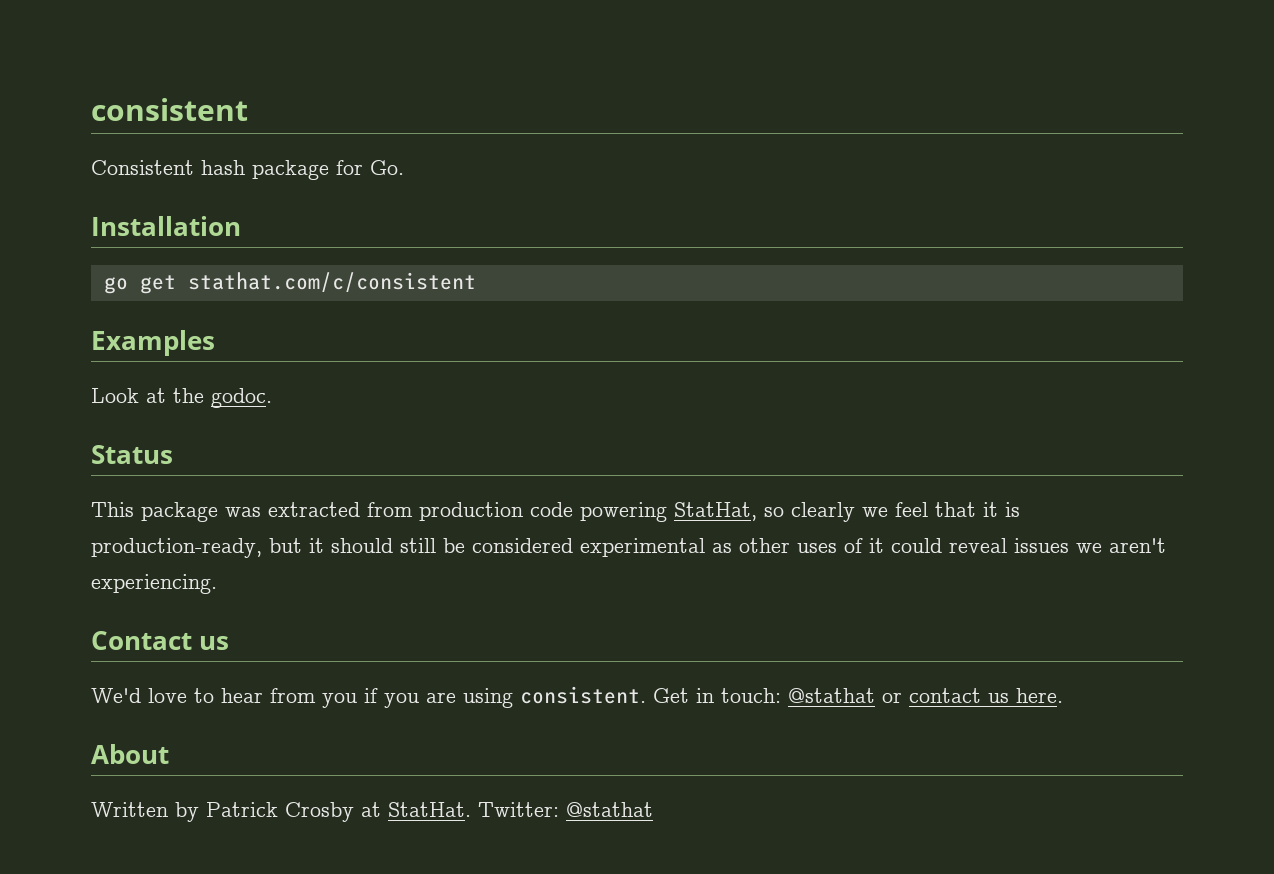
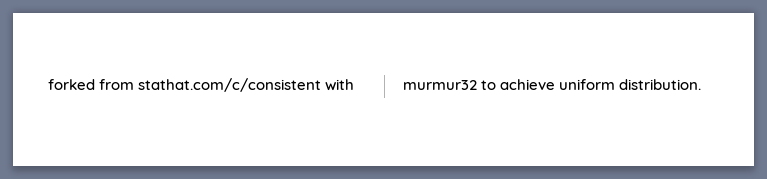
- consistent
- Consistent hash package for Go.
- Installation
- go get stathat.com/c/consistent
- Examples
- Look at the godoc.
- Status
- This package was extracted from production code powering StatHat, so clearly we feel that it is production-ready, but it should still be considered experimental as other uses of it could reveal issues we aren't experiencing.
- Contact us
- We'd love to hear from you if you are using consistent. Get in touch: @stathat or contact us here.
- About
- Written by Patrick Crosby at StatHat. Twitter: @stathat
+ forked from stathat.com/c/consistent with murmur32 to achieve uniform distribution.

